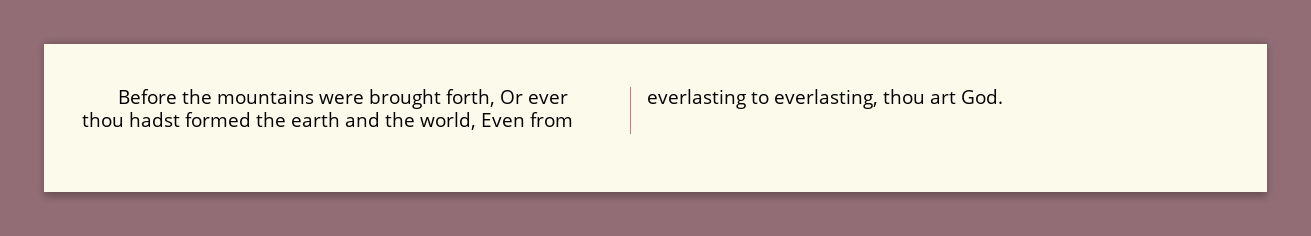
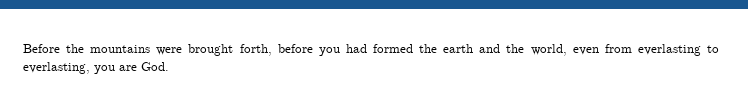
- Before the mountains were brought forth, Or ever thou hadst formed the earth and the world, Even from everlasting to everlasting, thou art God.
+ Before the mountains were brought forth, before you had formed the earth and the world, even from everlasting to everlasting, you are God.

